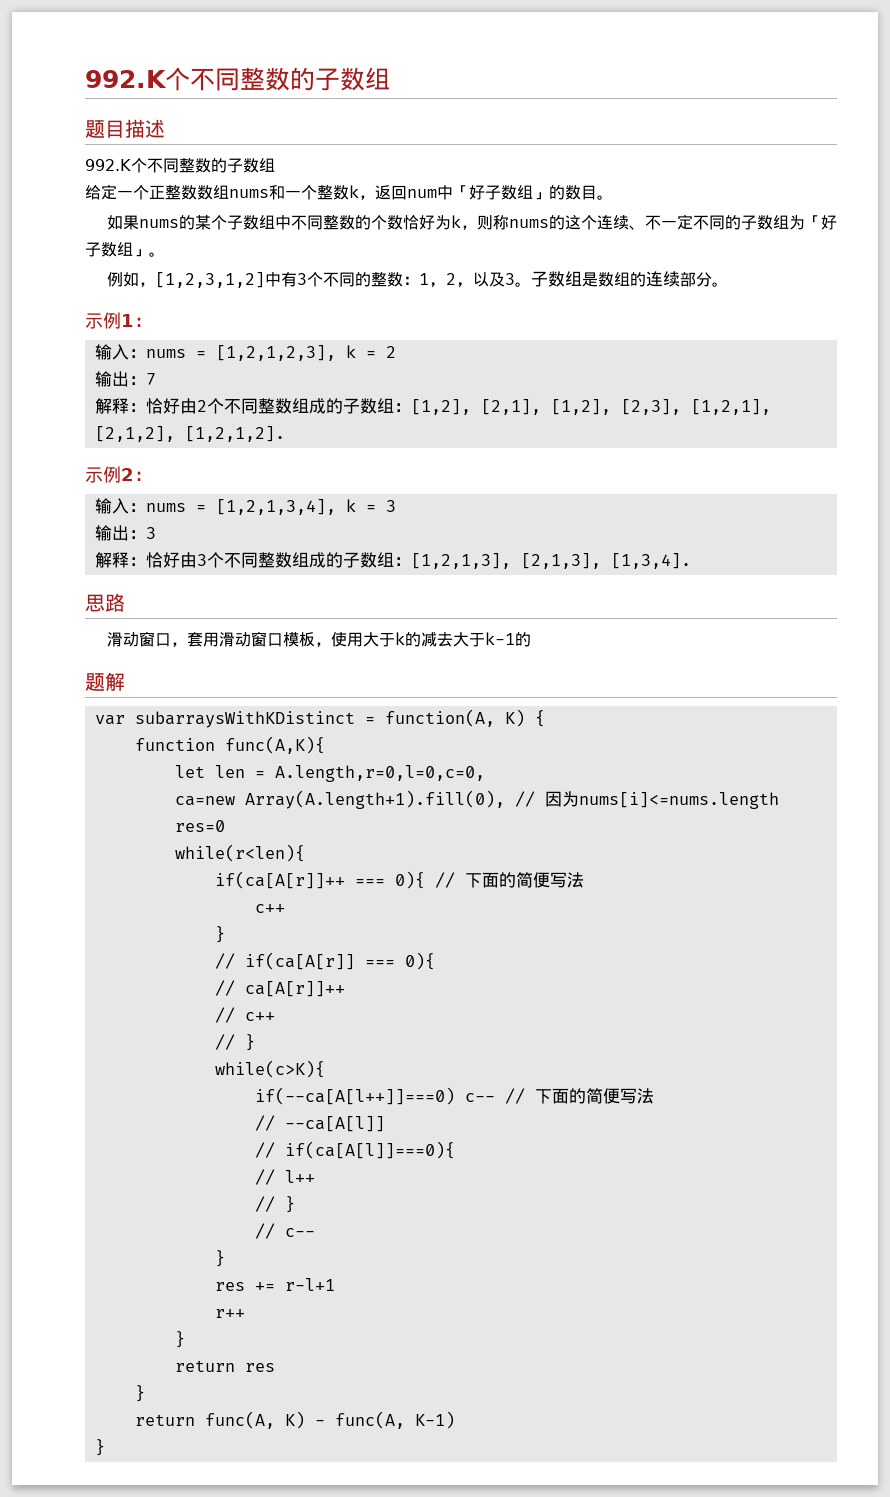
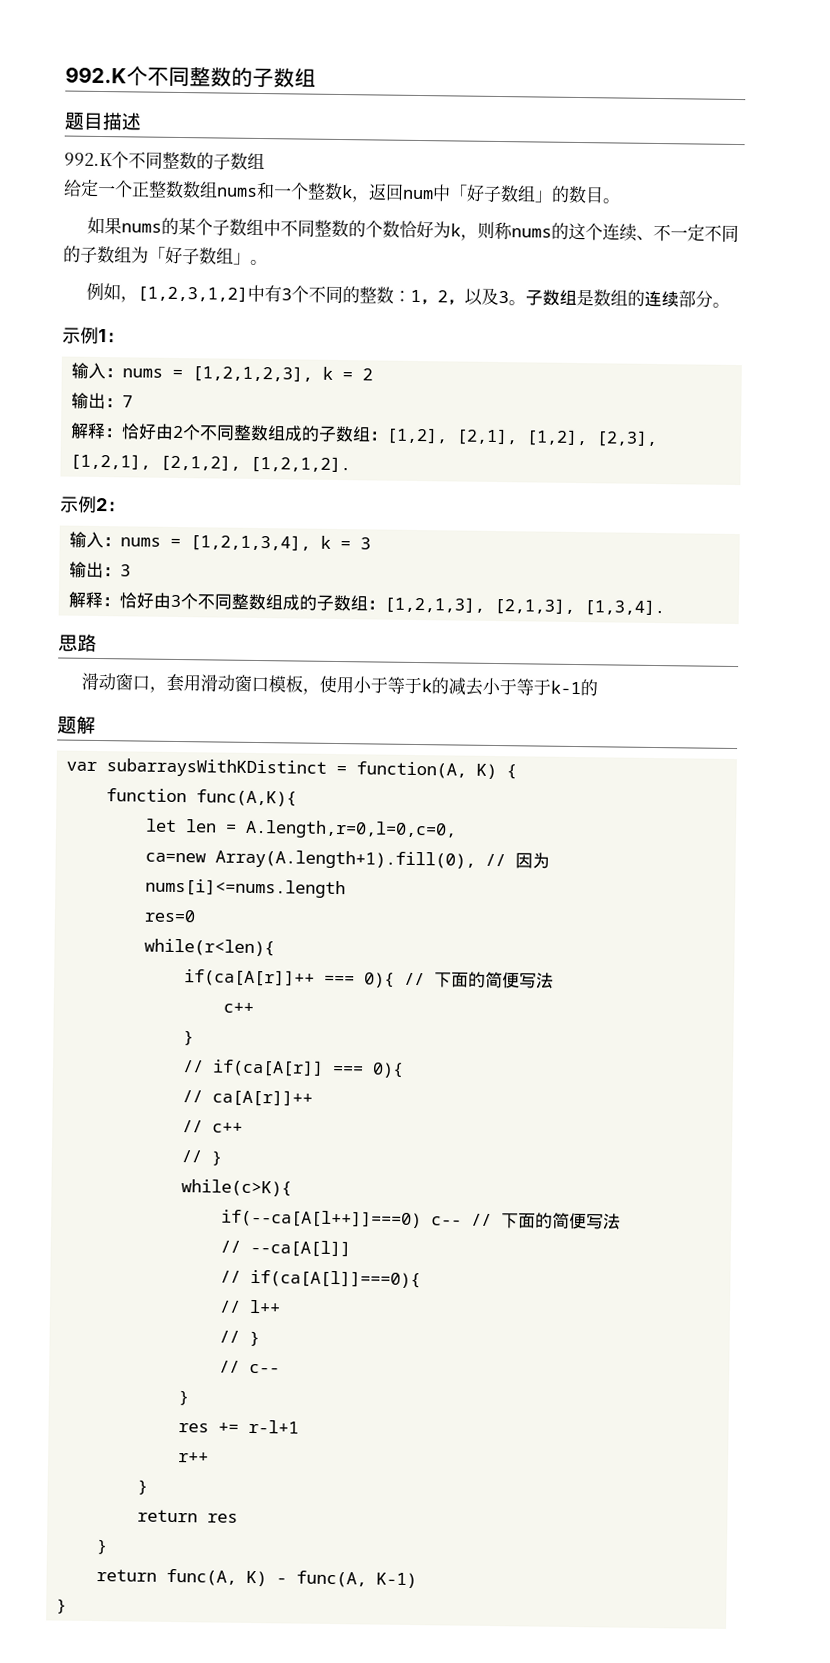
- 滑动窗口，套用滑动窗口模板，使用大于k的减去大于k-1的
+ 滑动窗口，套用滑动窗口模板，使用小于等于k的减去小于等于k-1的

